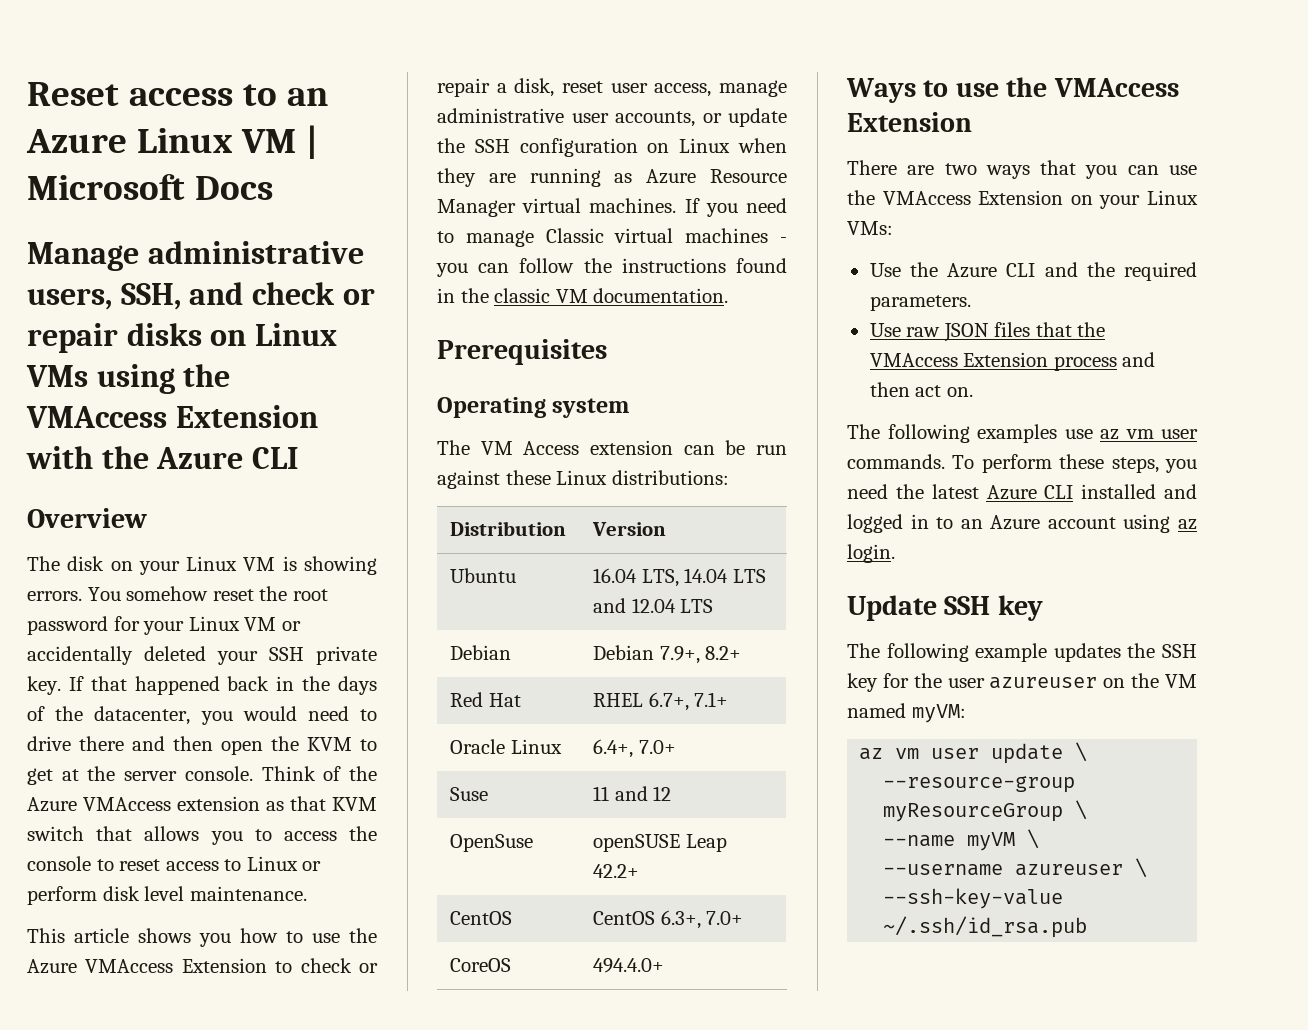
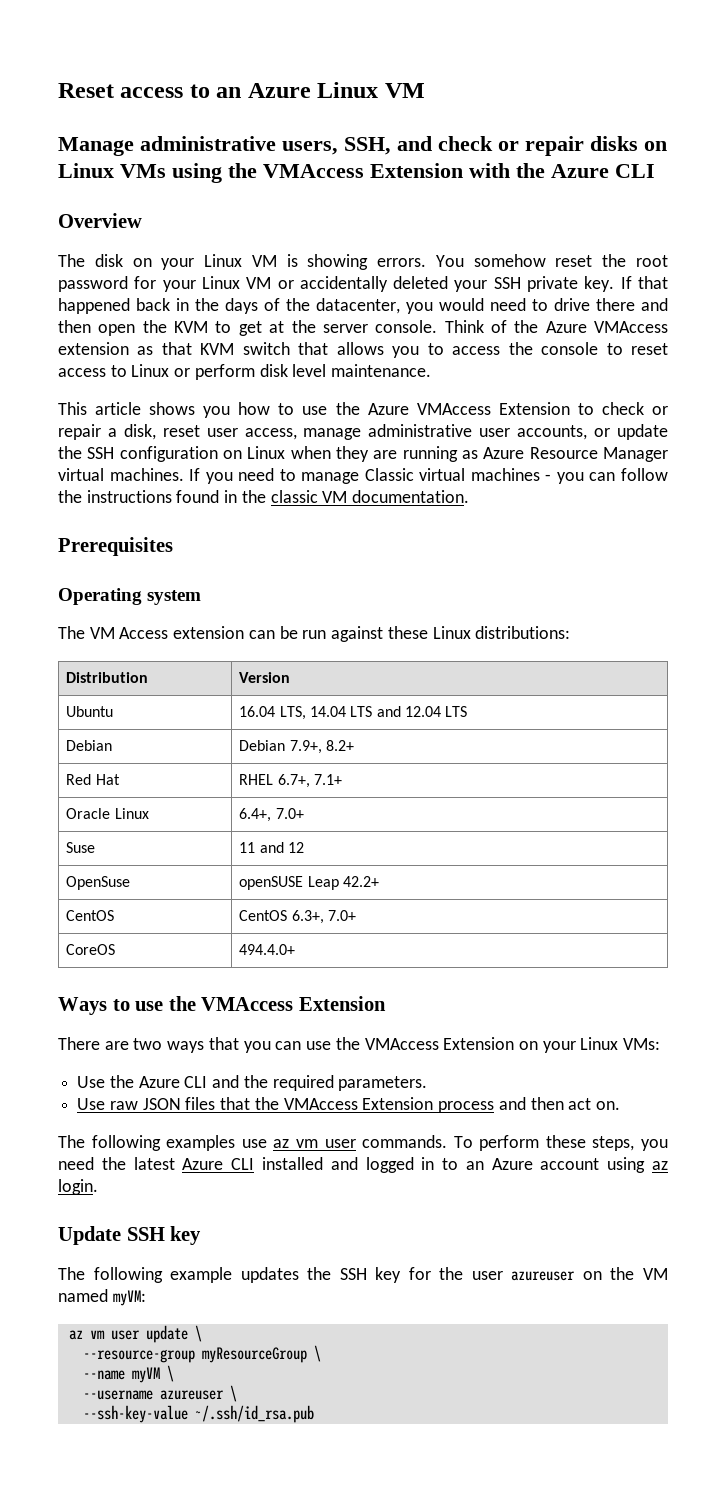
- Reset access to an Azure Linux VM | Microsoft Docs
+ Reset access to an Azure Linux VM

